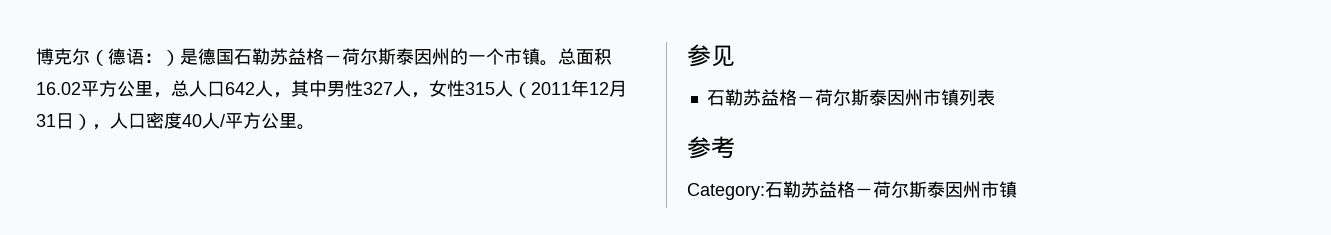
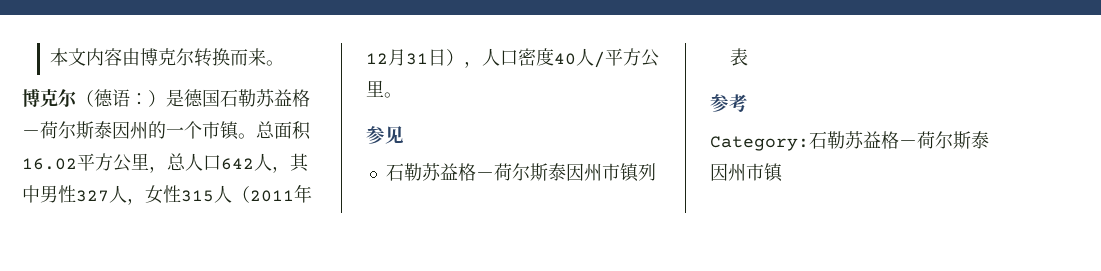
+ 本文内容由博克尔转换而来。

